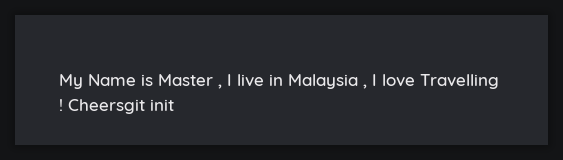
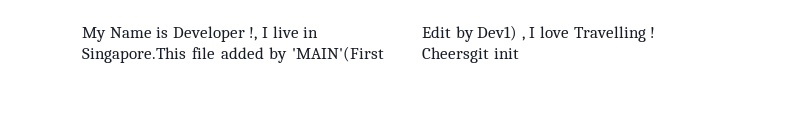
- My Name is Master , I live in Malaysia , I love Travelling !
+ My Name is Developer !, I live in Singapore.This file added by 'MAIN'(First Edit by Dev1) , I love Travelling !

